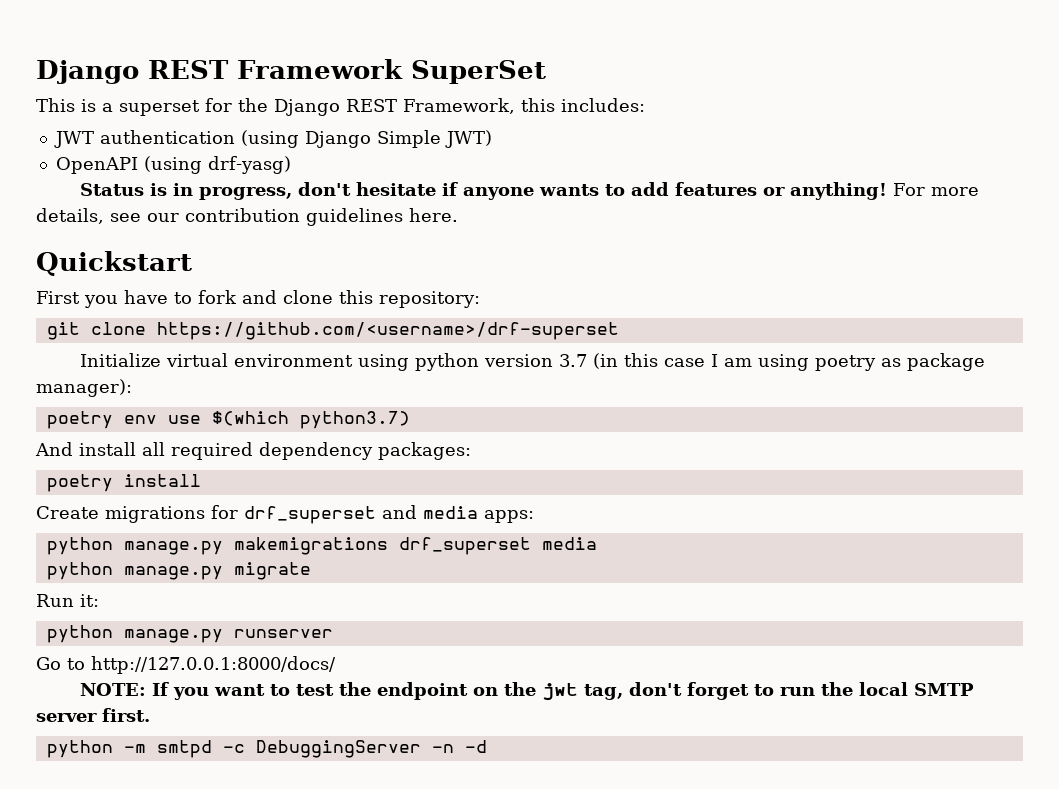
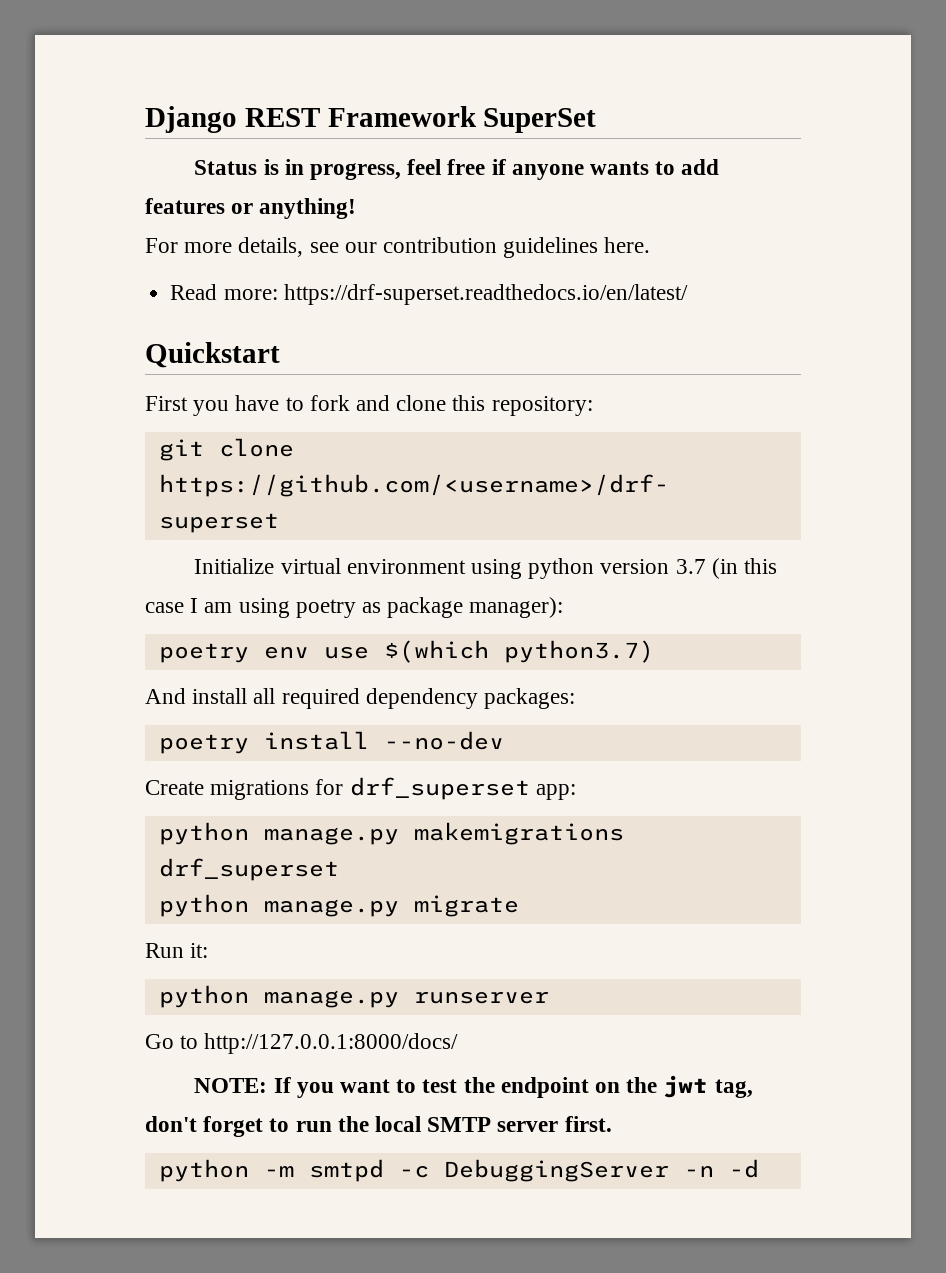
- This is a superset for the Django REST Framework, this includes:
- JWT authentication (using Django Simple JWT)
- OpenAPI (using drf-yasg)
- Status is in progress, don't hesitate if anyone wants to add features or anything! For more details, see our contribution guidelines here.
+ Status is in progress, feel free if anyone wants to add features or anything!
+ For more details, see our contribution guidelines here.
+ Read more: https://drf-superset.readthedocs.io/en/latest/
- poetry install
+ poetry install --no-dev
- Create migrations for drf_superset and media apps:
+ Create migrations for drf_superset app:
- python manage.py makemigrations drf_superset media
+ python manage.py makemigrations drf_superset

